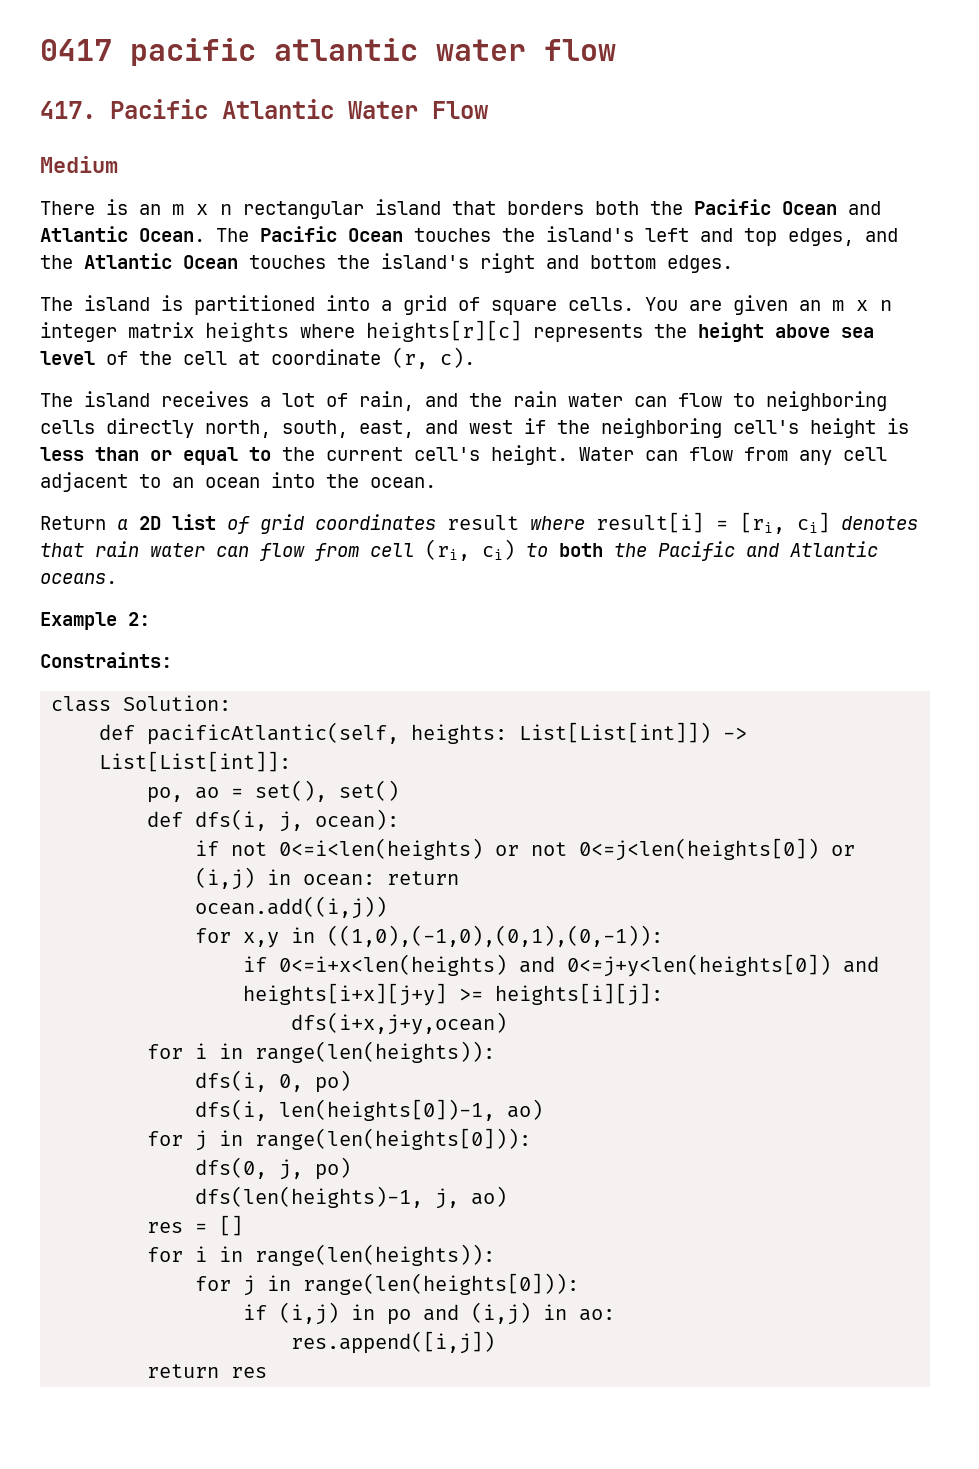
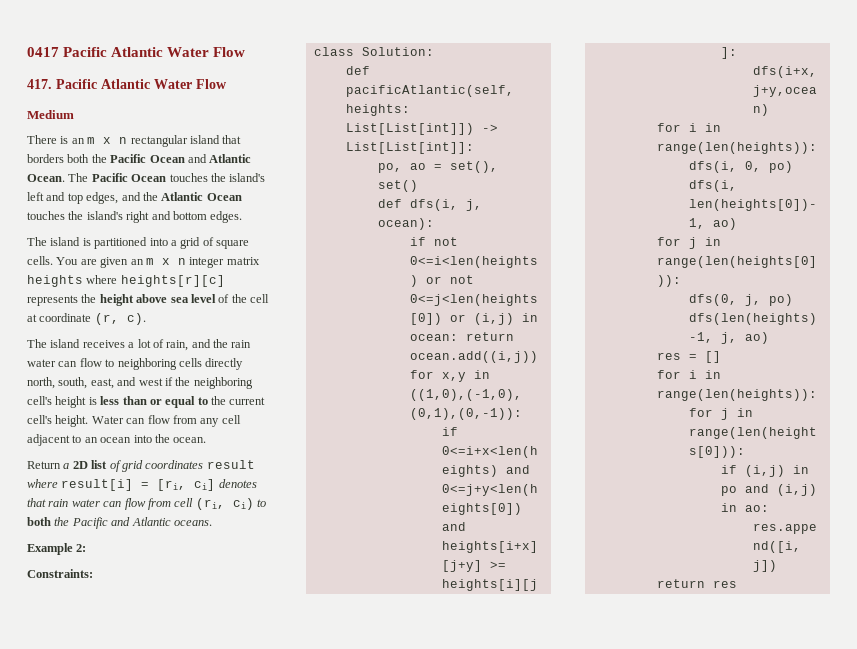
- 0417 pacific atlantic water flow
+ 0417 Pacific Atlantic Water Flow

